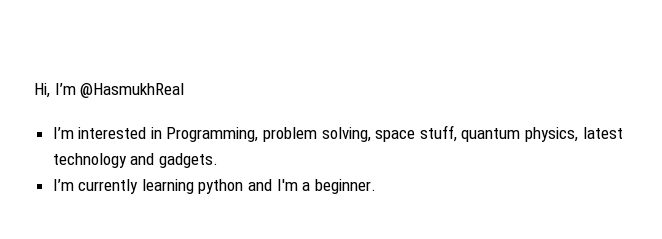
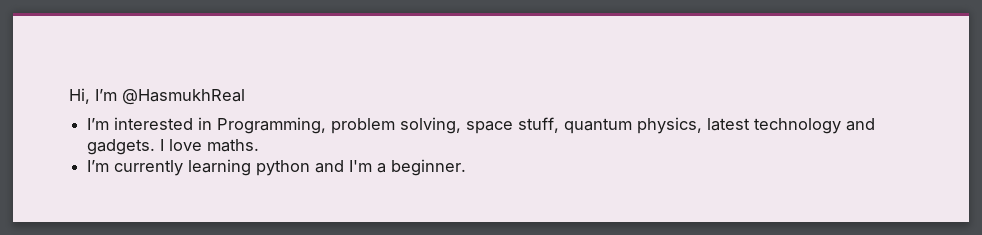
+ I love maths.

